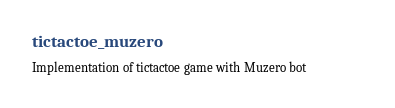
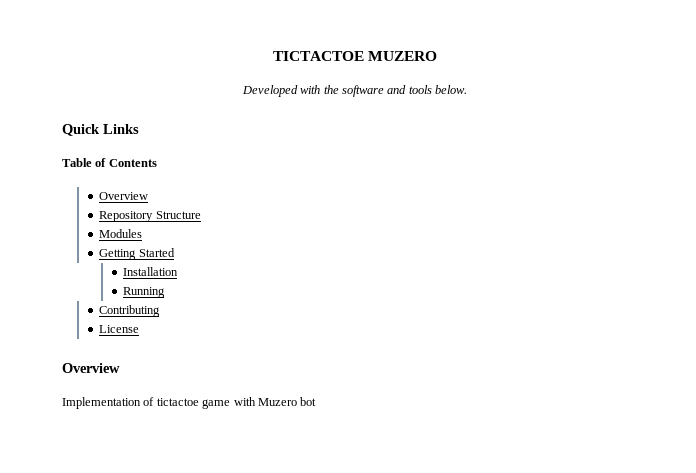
- tictactoe_muzero
+ TICTACTOE MUZERO
+ Developed with the software and tools below.
+ Quick Links
+ Table of Contents
+ Overview
+ Repository Structure
+ Modules
+ Getting Started
+ Installation
+ Running
+ Contributing
+ License
+ Overview

